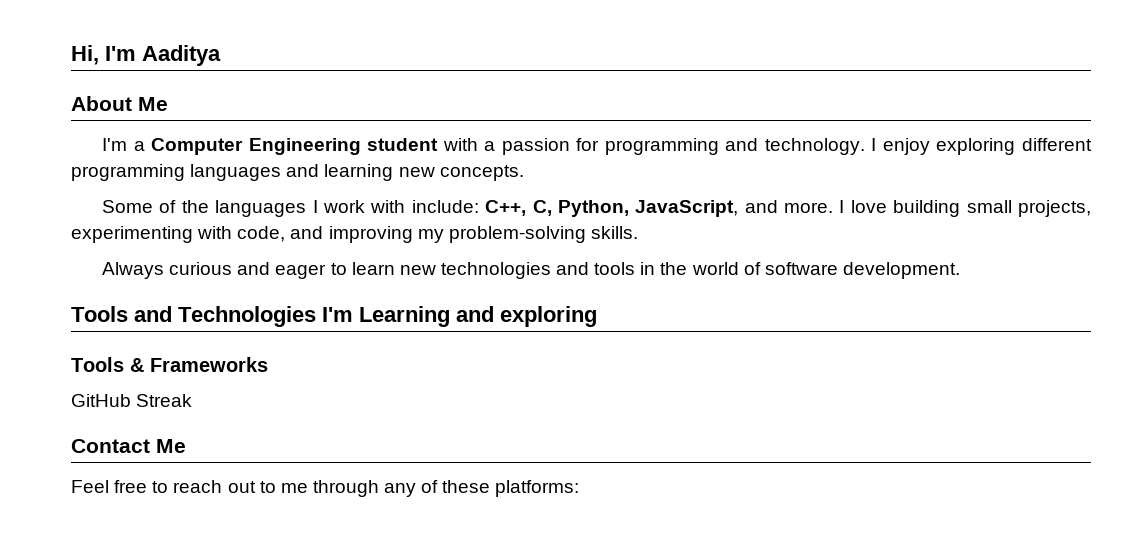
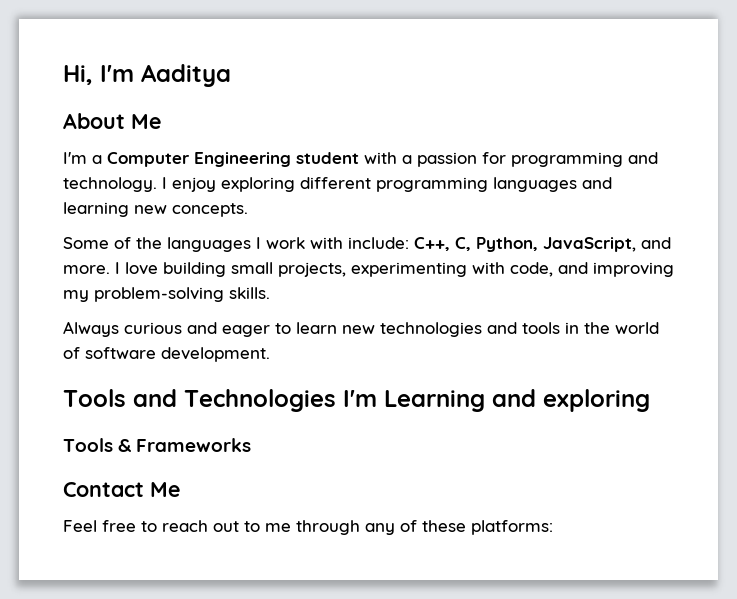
- GitHub Streak

